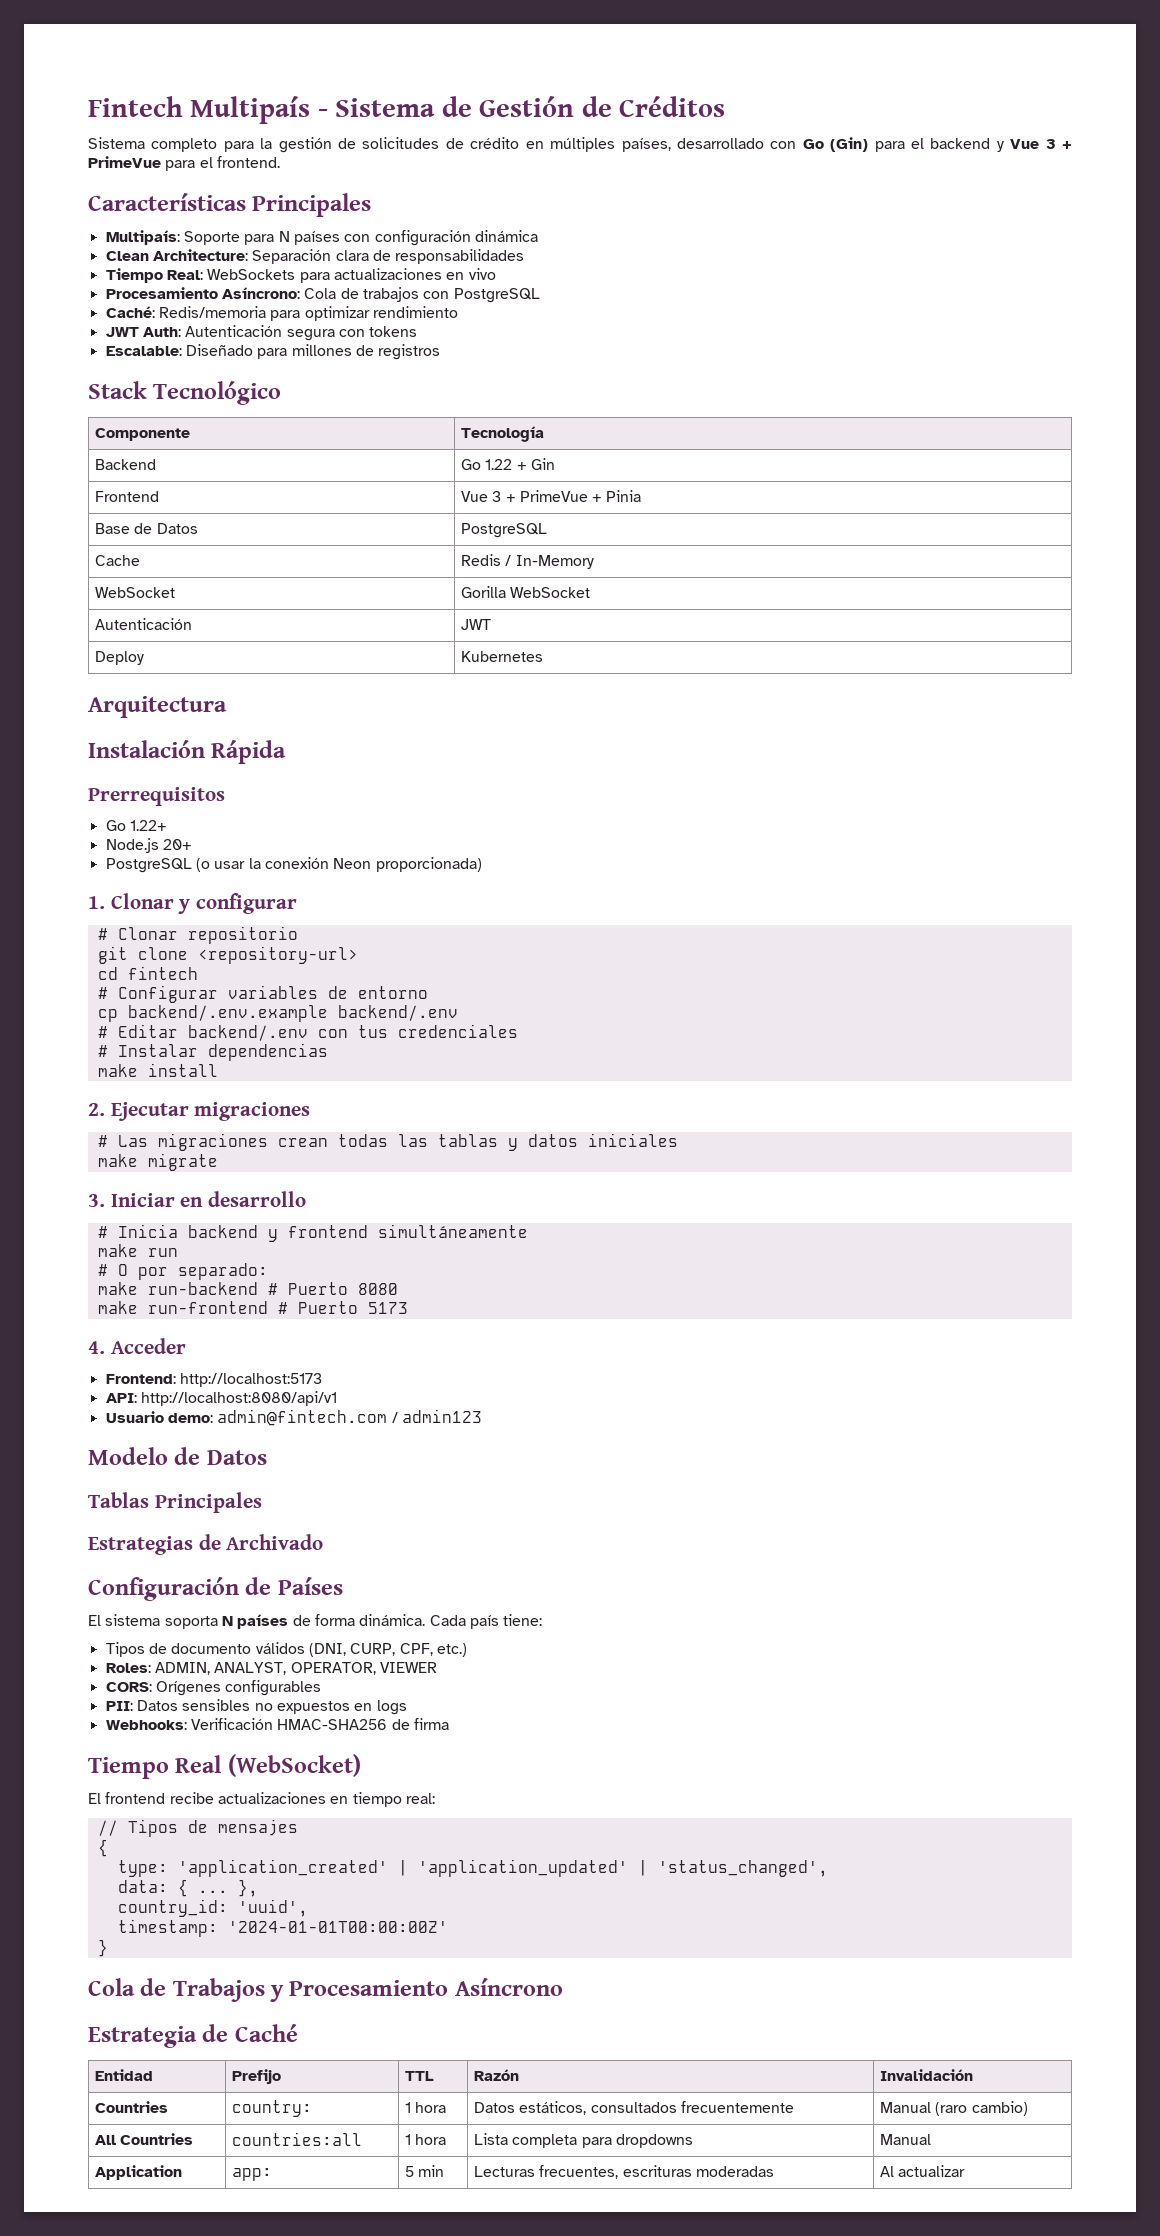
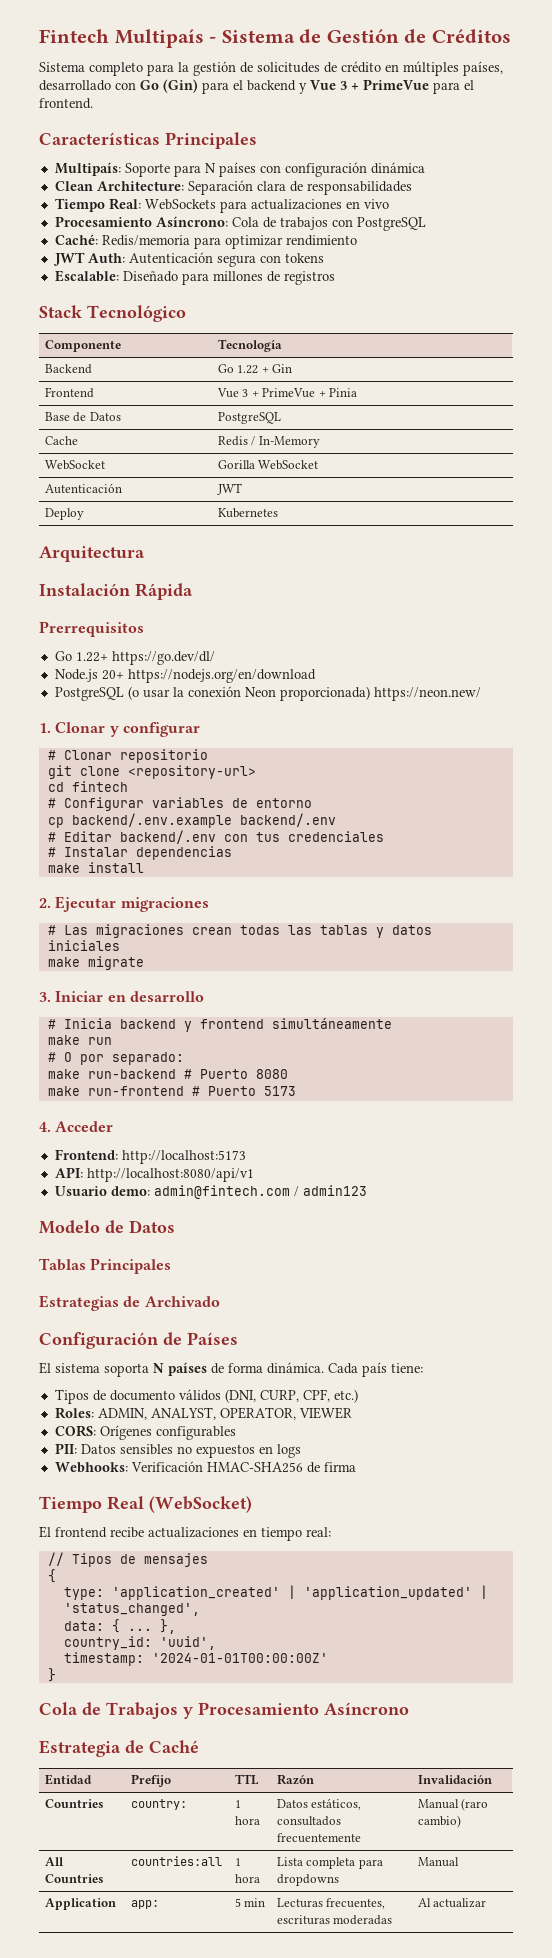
- Go 1.22+
+ Go 1.22+ https://go.dev/dl/
- Node.js 20+
+ Node.js 20+ https://nodejs.org/en/download
- PostgreSQL (o usar la conexión Neon proporcionada)
+ PostgreSQL (o usar la conexión Neon proporcionada) https://neon.new/

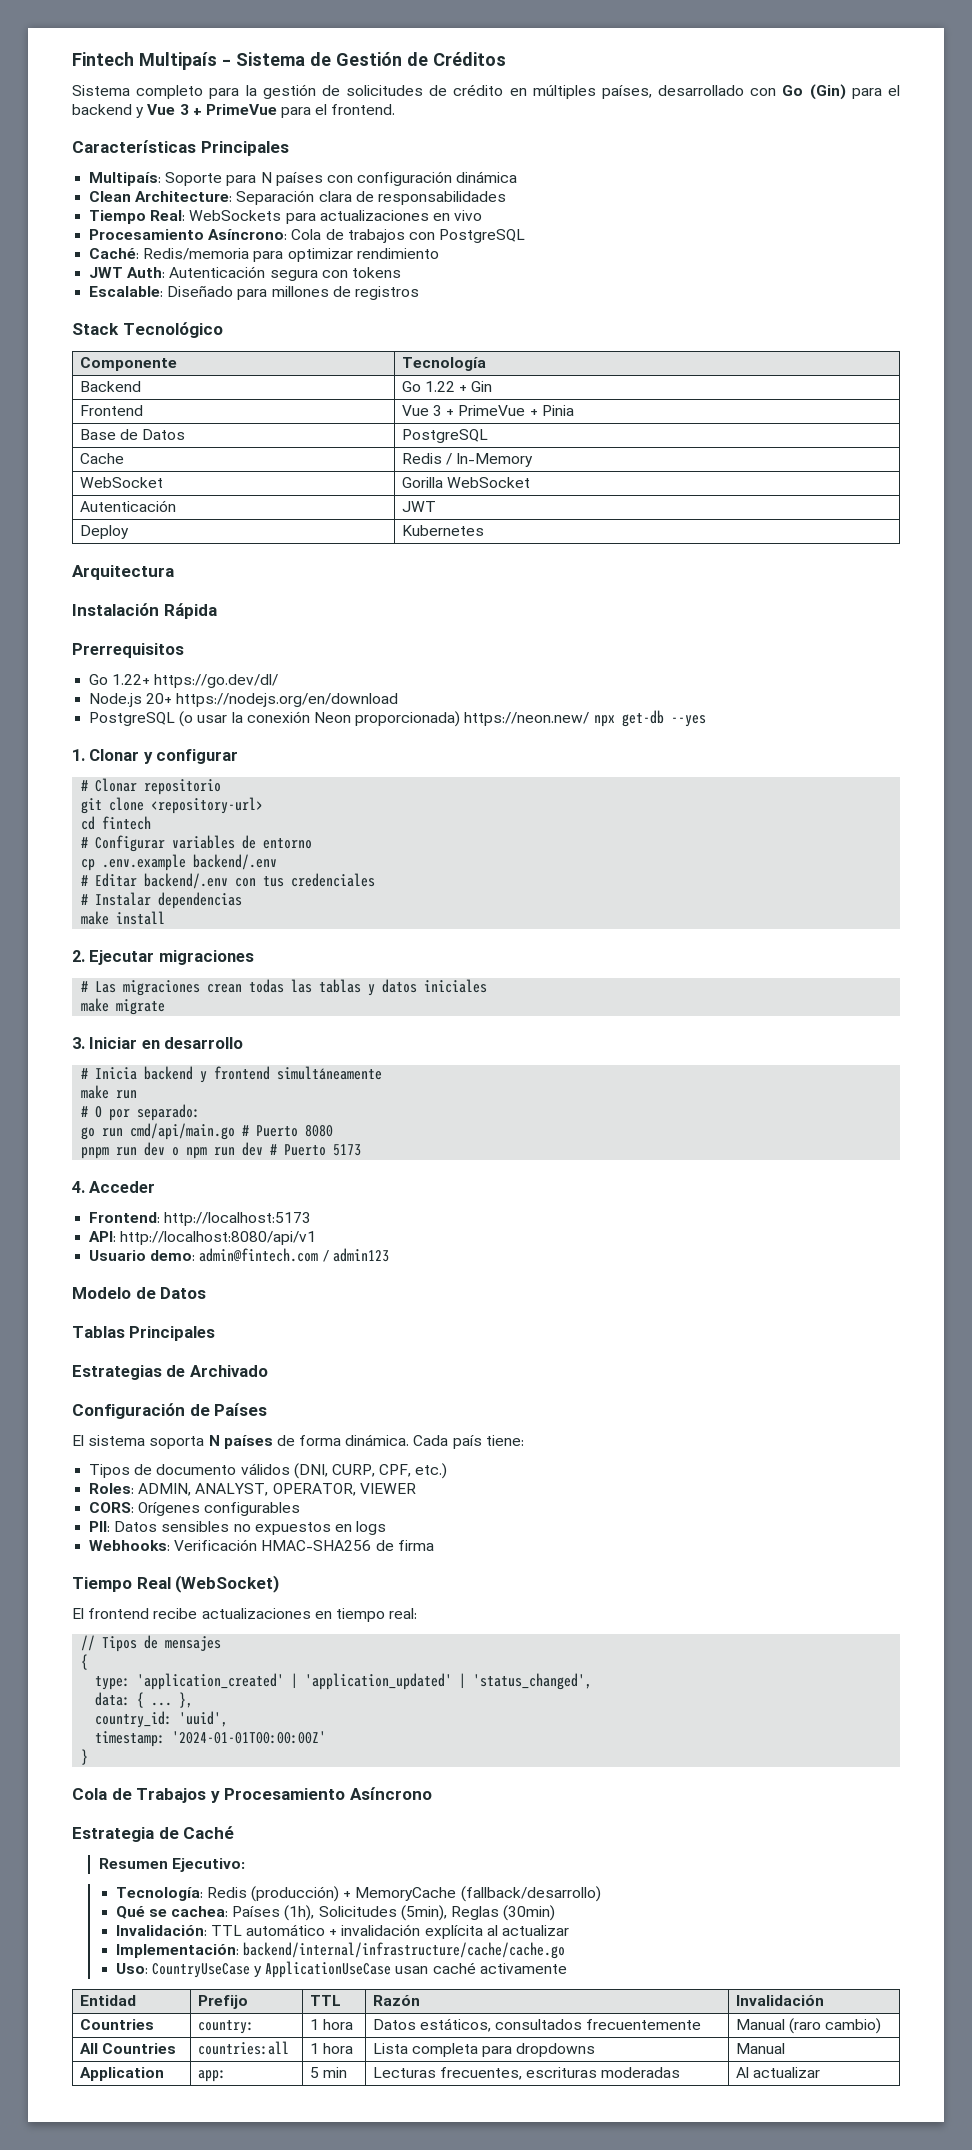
- PostgreSQL (o usar la conexión Neon proporcionada) https://neon.new/
+ PostgreSQL (o usar la conexión Neon proporcionada) https://neon.new/ npx get-db --yes
- cp backend/.env.example backend/.env
+ cp .env.example backend/.env
- make run-backend # Puerto 8080
+ go run cmd/api/main.go # Puerto 8080
- make run-frontend # Puerto 5173
+ pnpm run dev o npm run dev # Puerto 5173
+ Resumen Ejecutivo:
+ Tecnología: Redis (producción) + MemoryCache (fallback/desarrollo)
+ Qué se cachea: Países (1h), Solicitudes (5min), Reglas (30min)
+ Invalidación: TTL automático + invalidación explícita al actualizar
+ Implementación: backend/internal/infrastructure/cache/cache.go
+ Uso: CountryUseCase y ApplicationUseCase usan caché activamente

